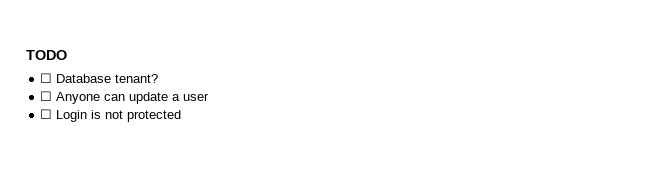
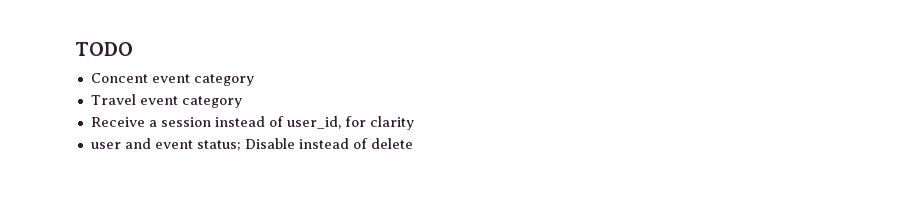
- ☐ Database tenant?
- ☐ Anyone can update a user
- ☐ Login is not protected
+ Concent event category
+ Travel event category
+ Receive a session instead of user_id, for clarity
+ user and event status; Disable instead of delete

